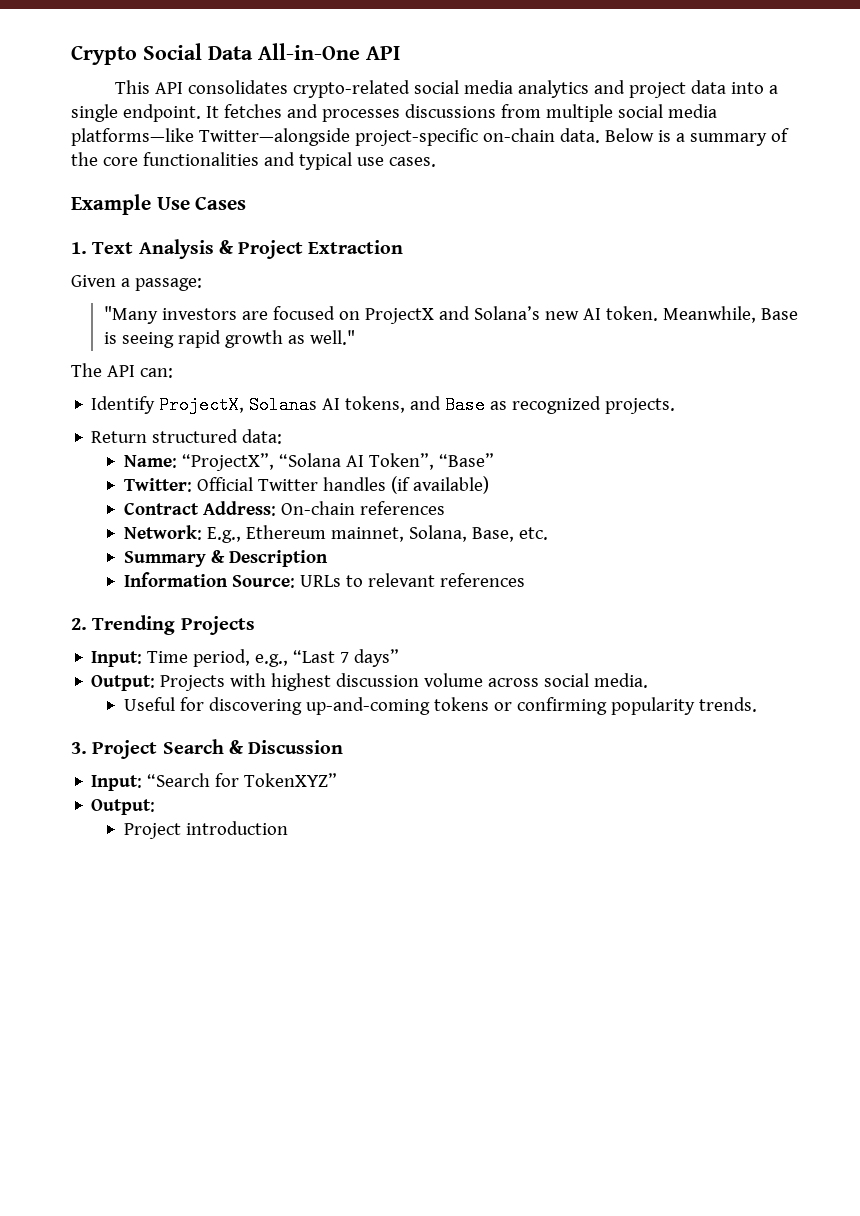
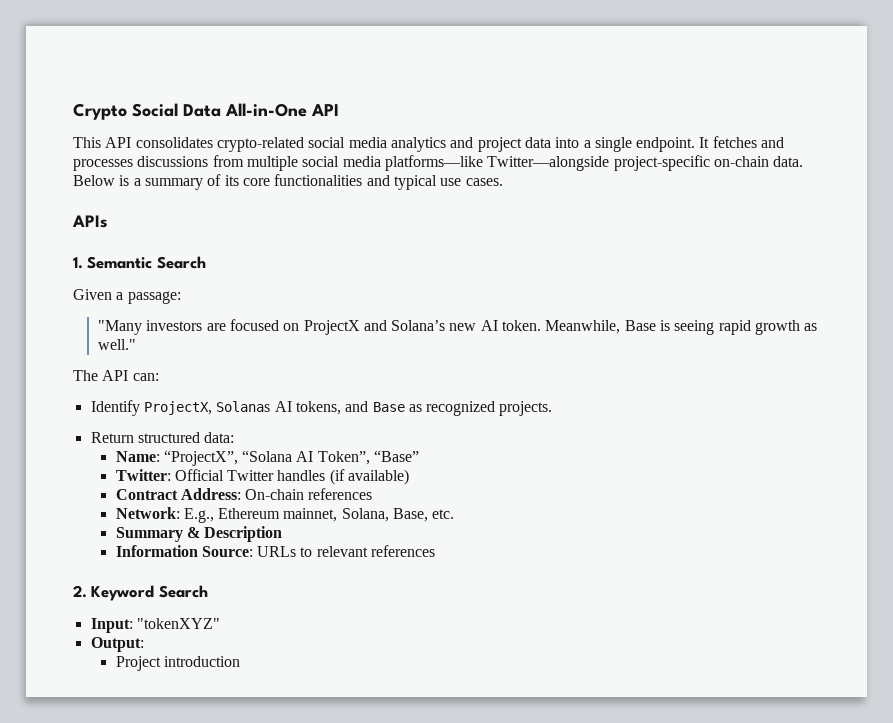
- Below is a summary of the core functionalities and typical use cases.
+ Below is a summary of its core functionalities and typical use cases.
- Example Use Cases
- 1. Text Analysis & Project Extraction
+ APIs
+ 1. Semantic Search
- 2. Trending Projects
- Input: Time period, e.g., “Last 7 days”
- Output: Projects with highest discussion volume across social media.
- Useful for discovering up-and-coming tokens or confirming popularity trends.
- 3. Project Search & Discussion
- Input: “Search for TokenXYZ”
+ 2. Keyword Search
+ Input: "tokenXYZ"

